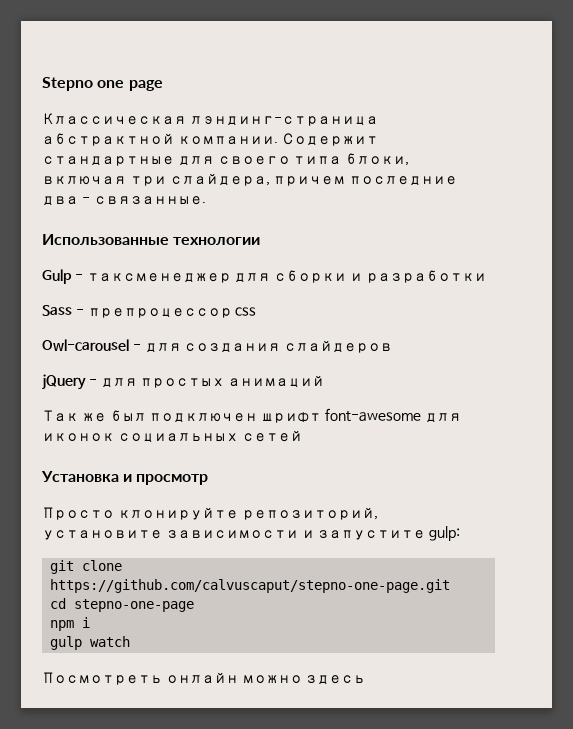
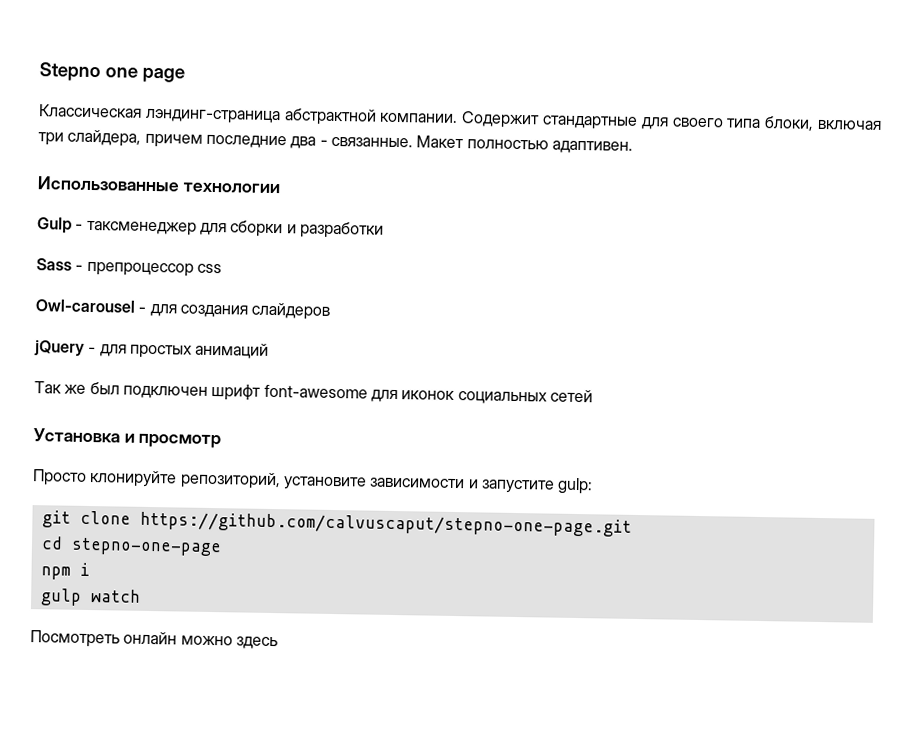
+ Макет полностью адаптивен.

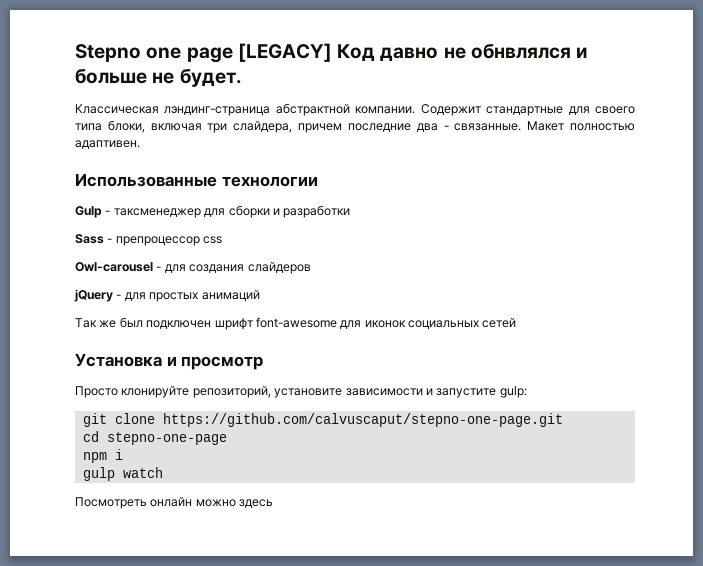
- Stepno one page
+ Stepno one page [LEGACY] Код давно не обнвлялся и больше не будет.

